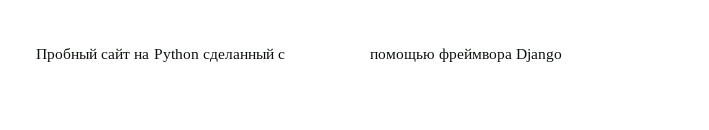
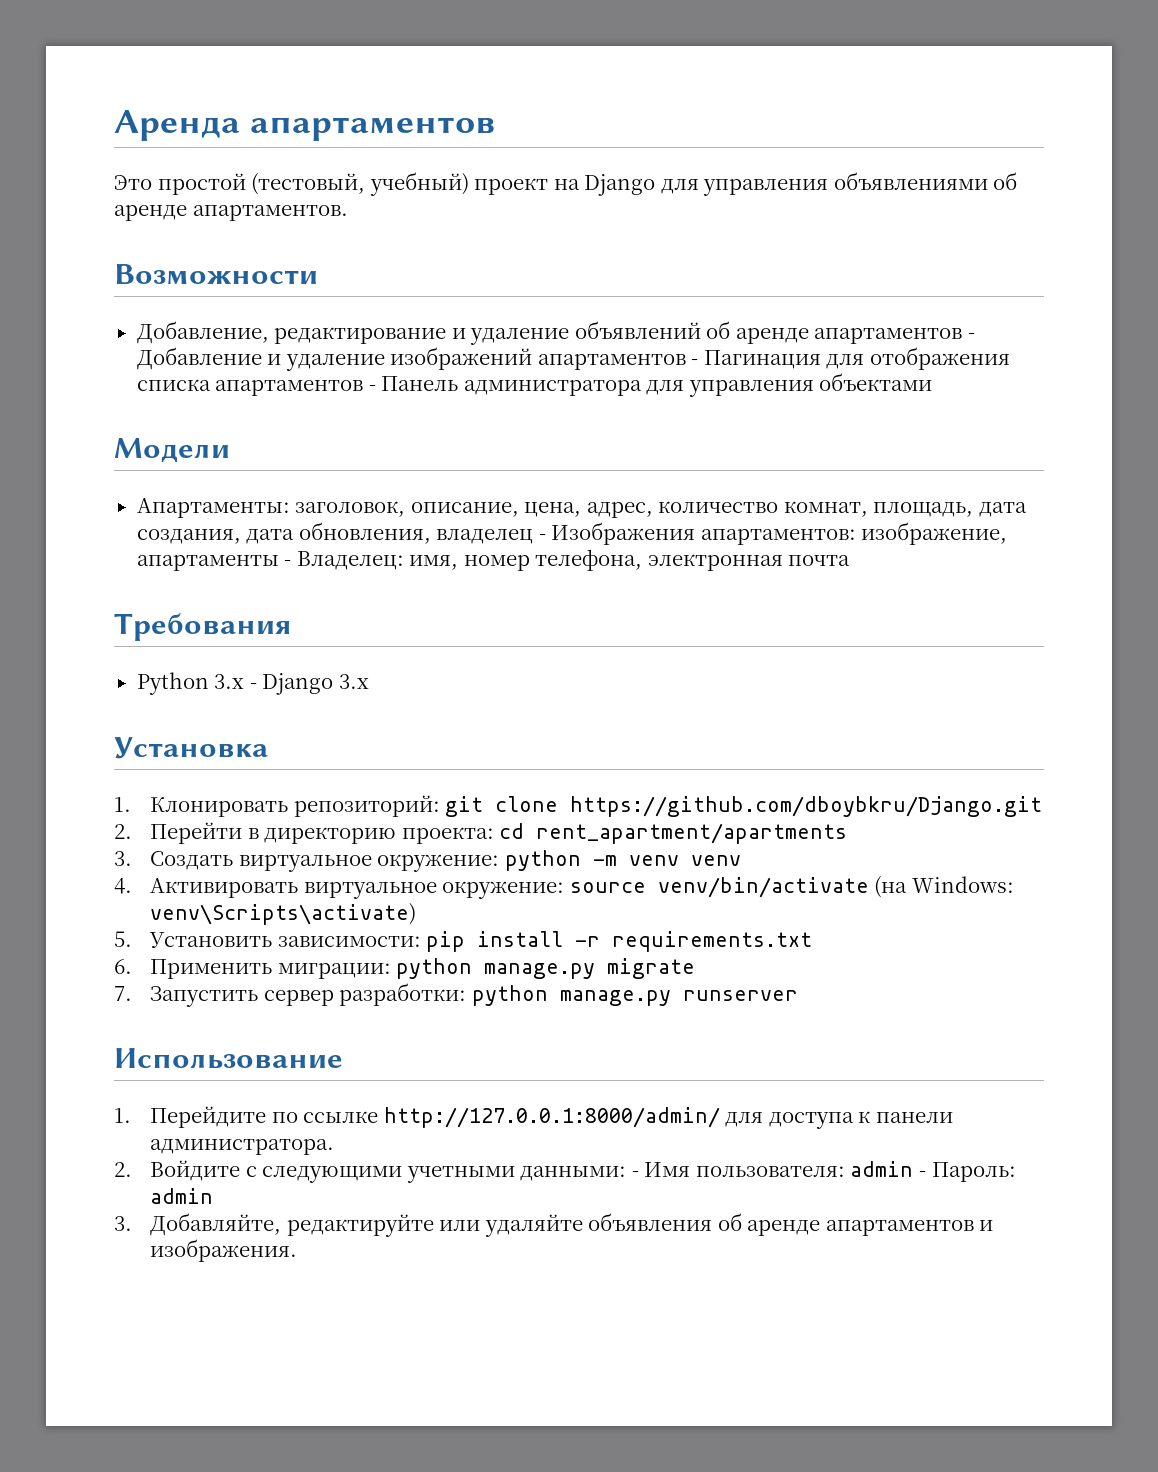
- Пробный сайт на Python сделанный с помощью фреймвора Django
+ Аренда апартаментов
+ Это простой (тестовый, учебный) проект на Django для управления объявлениями об аренде апартаментов.
+ Возможности
+ Добавление, редактирование и удаление объявлений об аренде апартаментов - Добавление и удаление изображений апартаментов - Пагинация для отображения списка апартаментов - Панель администратора для управления объектами
+ Модели
+ Апартаменты: заголовок, описание, цена, адрес, количество комнат, площадь, дата создания, дата обновления, владелец - Изображения апартаментов: изображение, апартаменты - Владелец: имя, номер телефона, электронная почта
+ Требования
+ Python 3.x - Django 3.x
+ Установка
+ 1. Клонировать репозиторий: git clone https://github.com/dboybkru/Django.git
+ 2. Перейти в директорию проекта: cd rent_apartment/apartments
+ 3. Создать виртуальное окружение: python -m venv venv
+ 4. Активировать виртуальное окружение: source venv/bin/activate (на Windows: venv\Scripts\activate)
+ 5. Установить зависимости: pip install -r requirements.txt
+ 6. Применить миграции: python manage.py migrate
+ 7. Запустить сервер разработки: python manage.py runserver
+ Использование
+ 1. Перейдите по ссылке http://127.0.0.1:8000/admin/ для доступа к панели администратора.
+ 2. Войдите с следующими учетными данными: - Имя пользователя: admin - Пароль: admin
+ 3. Добавляйте, редактируйте или удаляйте объявления об аренде апартаментов и изображения.

